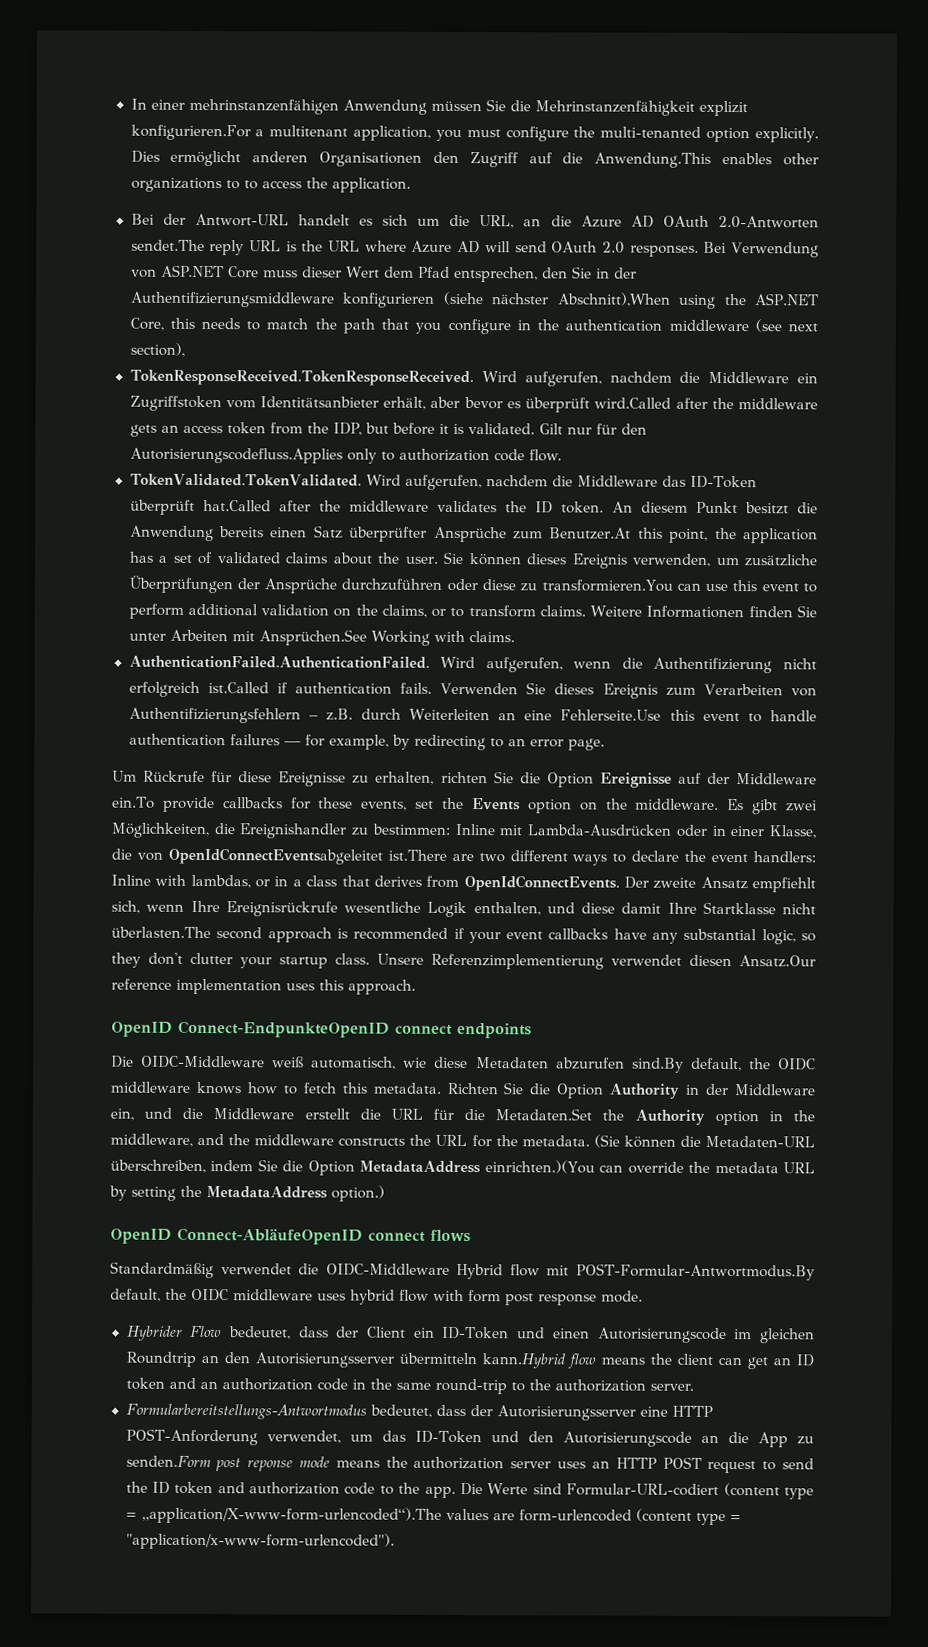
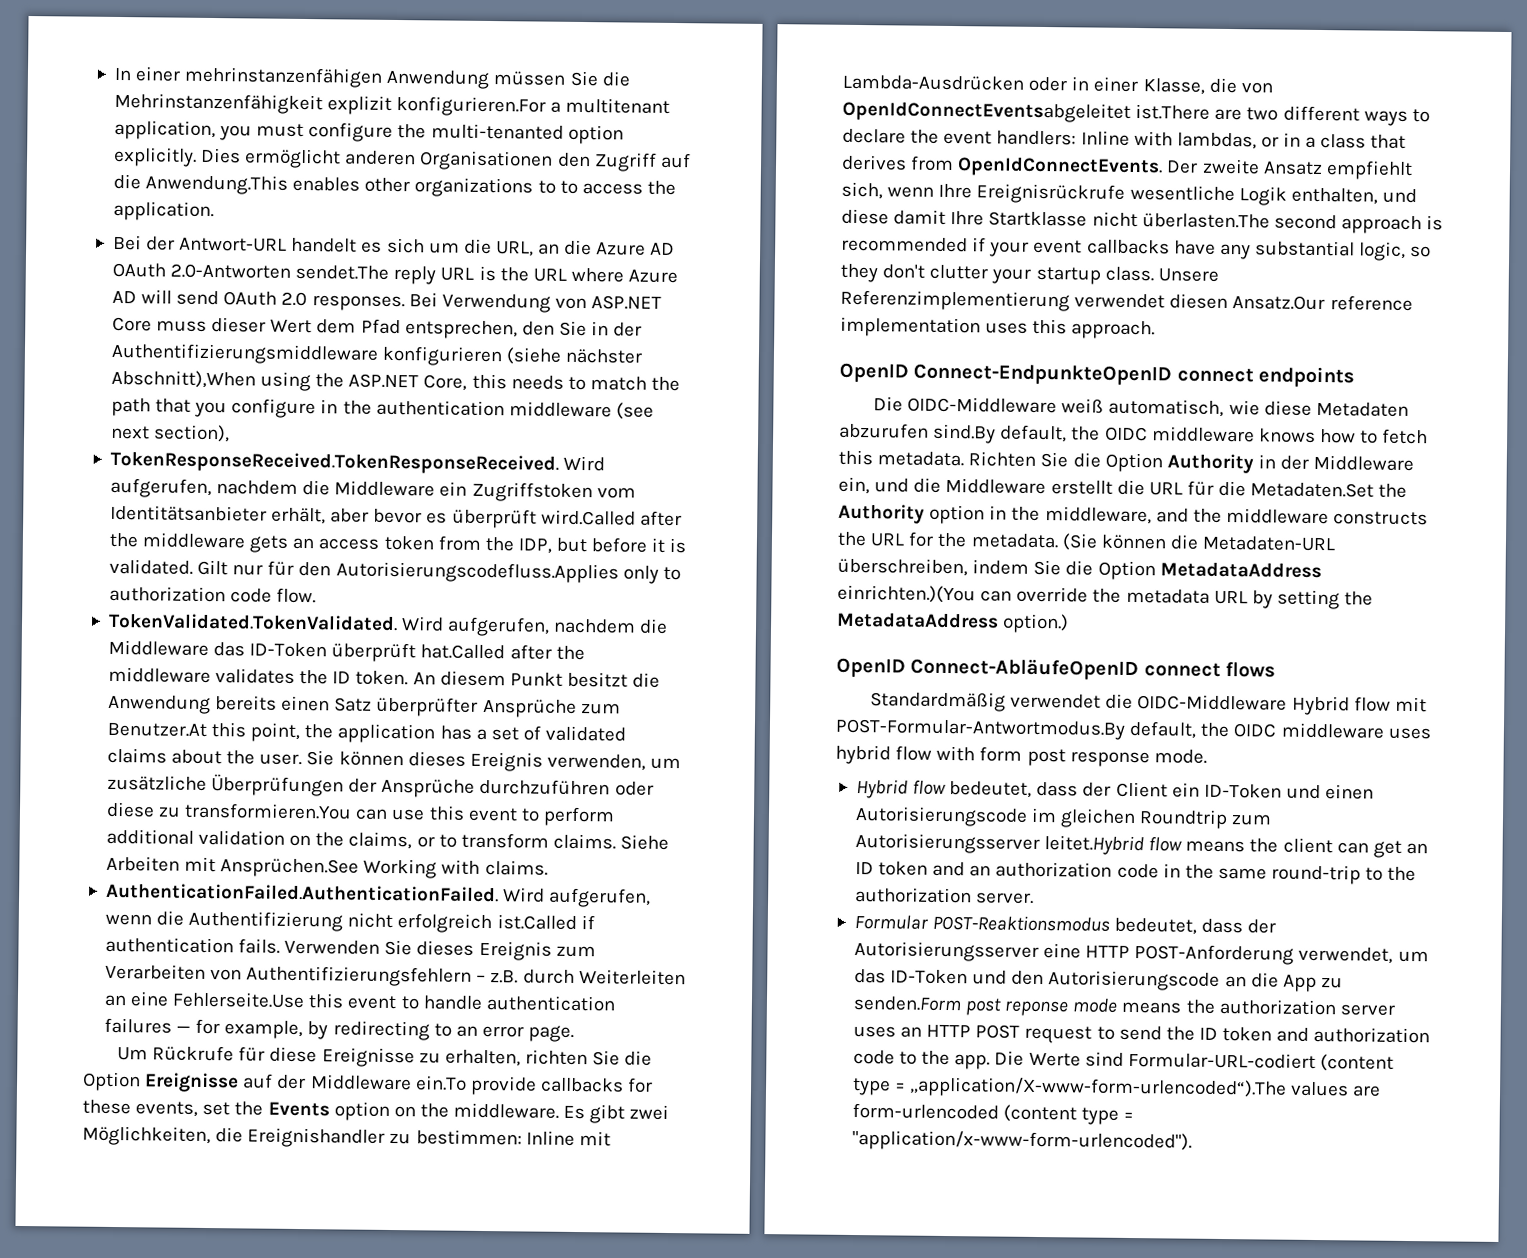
- Weitere Informationen finden Sie unter Arbeiten mit Ansprüchen.See Working with claims.
+ Siehe Arbeiten mit Ansprüchen.See Working with claims.
- Hybrider Flow bedeutet, dass der Client ein ID-Token und einen Autorisierungscode im gleichen Roundtrip an den Autorisierungsserver übermitteln kann.Hybrid flow means the client can get an ID token and an authorization code in the same round-trip to the authorization server.
+ Hybrid flow bedeutet, dass der Client ein ID-Token und einen Autorisierungscode im gleichen Roundtrip zum Autorisierungsserver leitet.Hybrid flow means the client can get an ID token and an authorization code in the same round-trip to the authorization server.
- Formularbereitstellungs-Antwortmodus bedeutet, dass der Autorisierungsserver eine HTTP POST-Anforderung verwendet, um das ID-Token und den Autorisierungscode an die App zu senden.Form post reponse mode means the authorization server uses an HTTP POST request to send the ID token and authorization code to the app.
+ Formular POST-Reaktionsmodus bedeutet, dass der Autorisierungsserver eine HTTP POST-Anforderung verwendet, um das ID-Token und den Autorisierungscode an die App zu senden.Form post reponse mode means the authorization server uses an HTTP POST request to send the ID token and authorization code to the app.

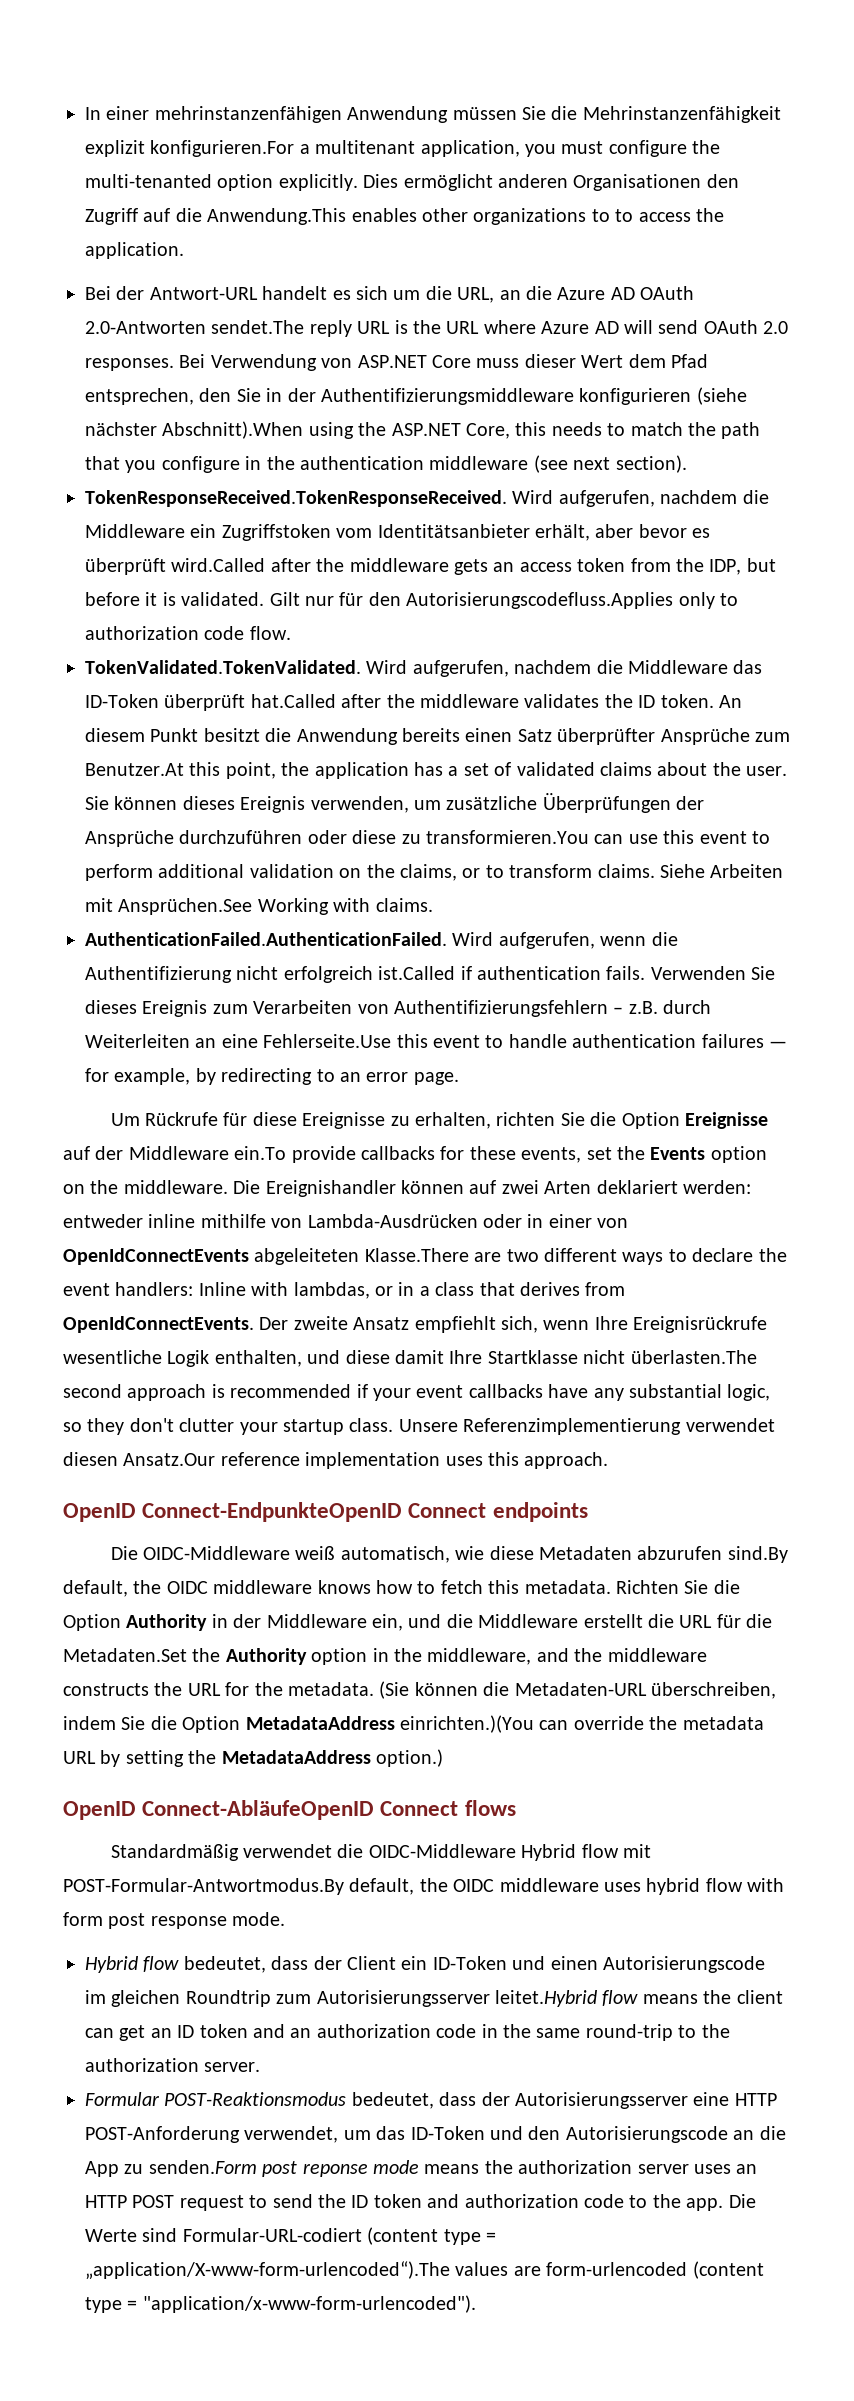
- Bei Verwendung von ASP.NET Core muss dieser Wert dem Pfad entsprechen, den Sie in der Authentifizierungsmiddleware konfigurieren (siehe nächster Abschnitt),When using the ASP.NET Core, this needs to match the path that you configure in the authentication middleware (see next section),
+ Bei Verwendung von ASP.NET Core muss dieser Wert dem Pfad entsprechen, den Sie in der Authentifizierungsmiddleware konfigurieren (siehe nächster Abschnitt).When using the ASP.NET Core, this needs to match the path that you configure in the authentication middleware (see next section).
- Es gibt zwei Möglichkeiten, die Ereignishandler zu bestimmen: Inline mit Lambda-Ausdrücken oder in einer Klasse, die von OpenIdConnectEventsabgeleitet ist.There are two different ways to declare the event handlers: Inline with lambdas, or in a class that derives from OpenIdConnectEvents.
+ Die Ereignishandler können auf zwei Arten deklariert werden: entweder inline mithilfe von Lambda-Ausdrücken oder in einer von OpenIdConnectEvents abgeleiteten Klasse.There are two different ways to declare the event handlers: Inline with lambdas, or in a class that derives from OpenIdConnectEvents.
- OpenID Connect-EndpunkteOpenID connect endpoints
+ OpenID Connect-EndpunkteOpenID Connect endpoints
- OpenID Connect-AbläufeOpenID connect flows
+ OpenID Connect-AbläufeOpenID Connect flows

